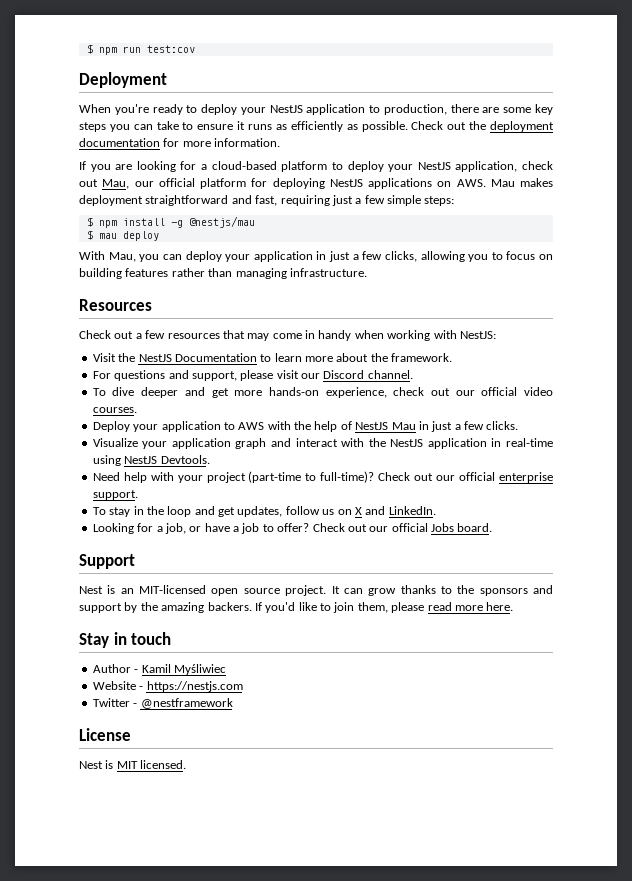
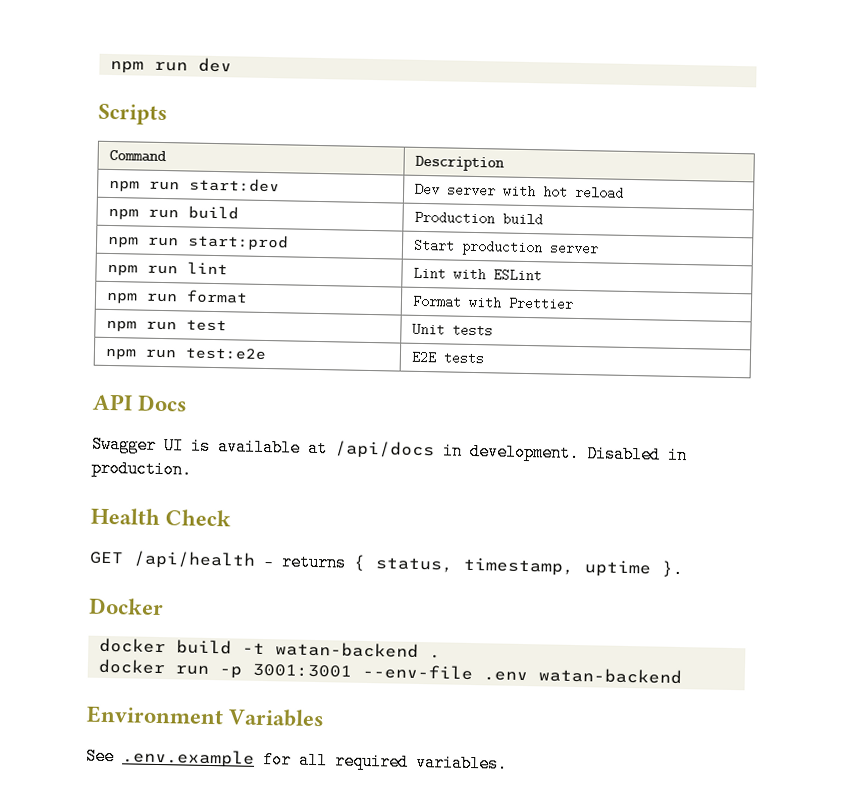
- $ npm run test:cov
- Deployment
- When you're ready to deploy your NestJS application to production, there are some key steps you can take to ensure it runs as efficiently as possible. Check out the deployment documentation for more information.
- If you are looking for a cloud-based platform to deploy your NestJS application, check out Mau, our official platform for deploying NestJS applications on AWS. Mau makes deployment straightforward and fast, requiring just a few simple steps:
- $ npm install -g @nestjs/mau
- $ mau deploy
- With Mau, you can deploy your application in just a few clicks, allowing you to focus on building features rather than managing infrastructure.
- Resources
- Check out a few resources that may come in handy when working with NestJS:
- Visit the NestJS Documentation to learn more about the framework.
- For questions and support, please visit our Discord channel.
- To dive deeper and get more hands-on experience, check out our official video courses.
- Deploy your application to AWS with the help of NestJS Mau in just a few clicks.
- Visualize your application graph and interact with the NestJS application in real-time using NestJS Devtools.
- Need help with your project (part-time to full-time)? Check out our official enterprise support.
- To stay in the loop and get updates, follow us on X and LinkedIn.
- Looking for a job, or have a job to offer? Check out our official Jobs board.
- Support
- Nest is an MIT-licensed open source project. It can grow thanks to the sponsors and support by the amazing backers. If you'd like to join them, please read more here.
- Stay in touch
- Author - Kamil Myśliwiec
- Website - https://nestjs.com
- Twitter - @nestframework
- License
- Nest is MIT licensed.
+ npm run dev
+ Scripts
+ Command | Description
+ npm run start:dev | Dev server with hot reload
+ npm run build | Production build
+ npm run start:prod | Start production server
+ npm run lint | Lint with ESLint
+ npm run format | Format with Prettier
+ npm run test | Unit tests
+ npm run test:e2e | E2E tests
+ API Docs
+ Swagger UI is available at /api/docs in development. Disabled in production.
+ Health Check
+ GET /api/health — returns { status, timestamp, uptime }.
+ Docker
+ docker build -t watan-backend .
+ docker run -p 3001:3001 --env-file .env watan-backend
+ Environment Variables
+ See .env.example for all required variables.

